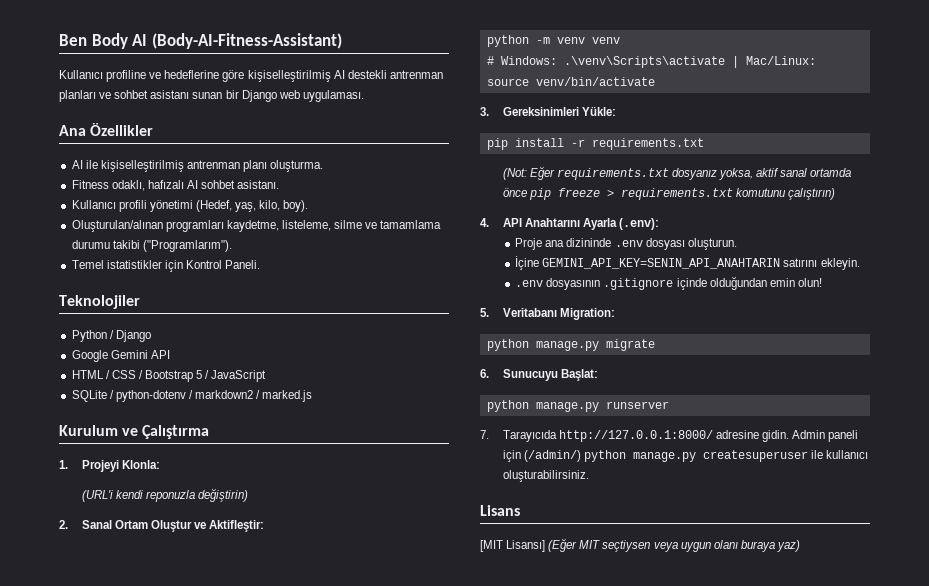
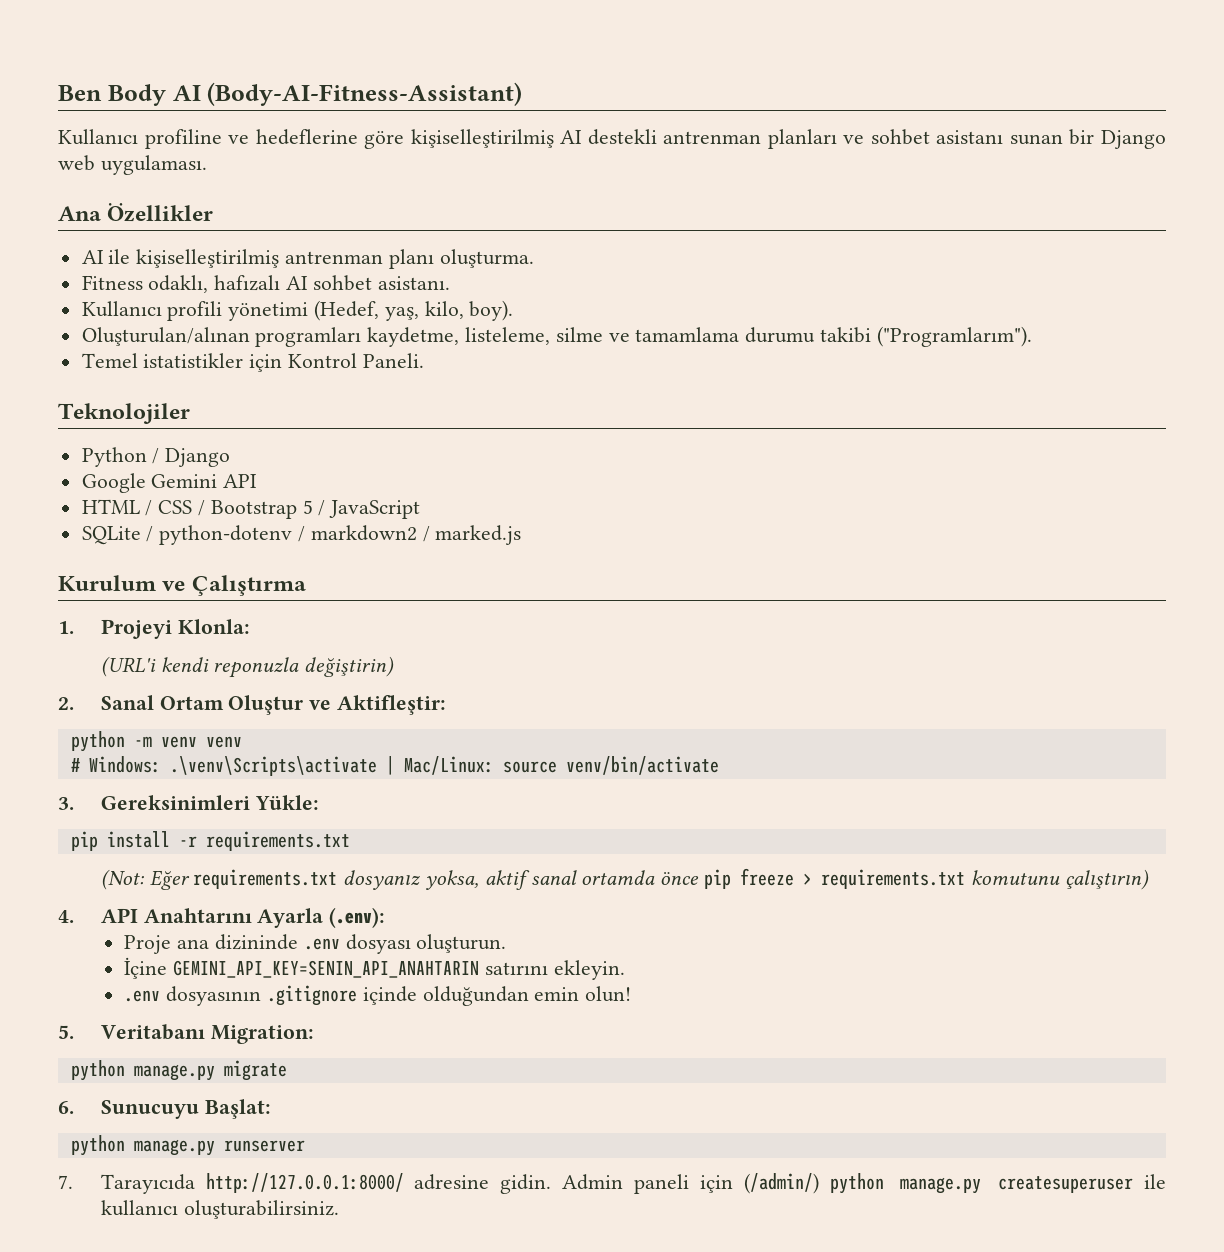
- Lisans
- [MIT Lisansı] (Eğer MIT seçtiysen veya uygun olanı buraya yaz)

